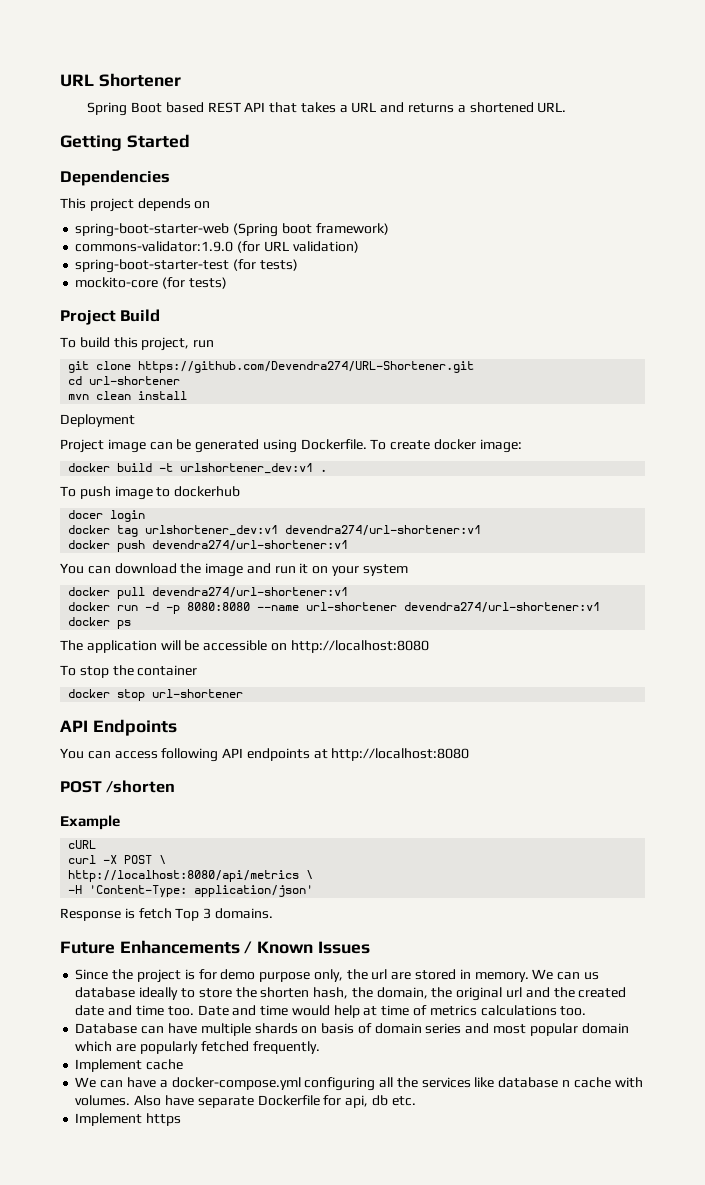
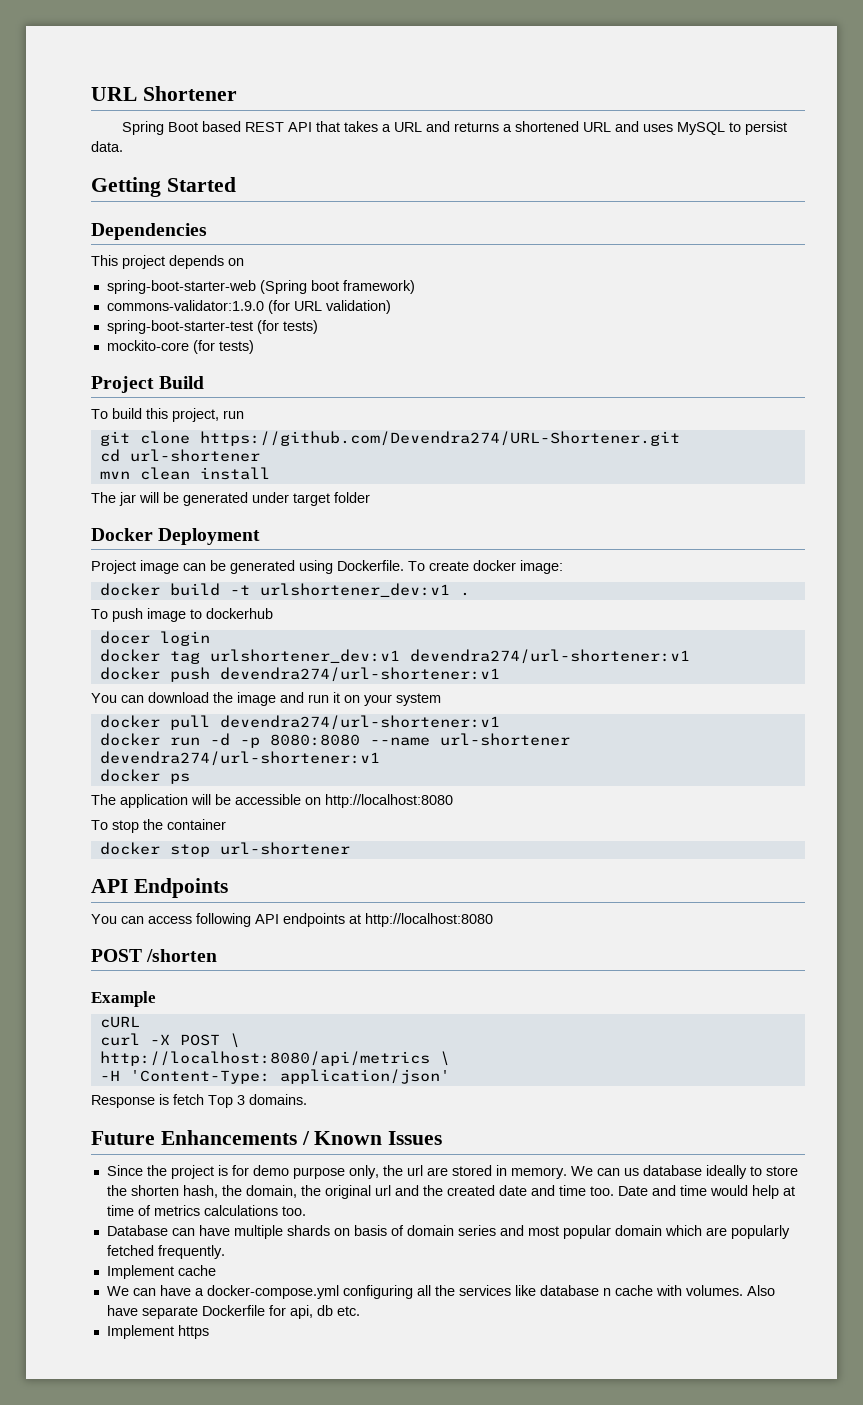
- Spring Boot based REST API that takes a URL and returns a shortened URL.
+ Spring Boot based REST API that takes a URL and returns a shortened URL and uses MySQL to persist data.
- Deployment
+ The jar will be generated under target folder
+ Docker Deployment

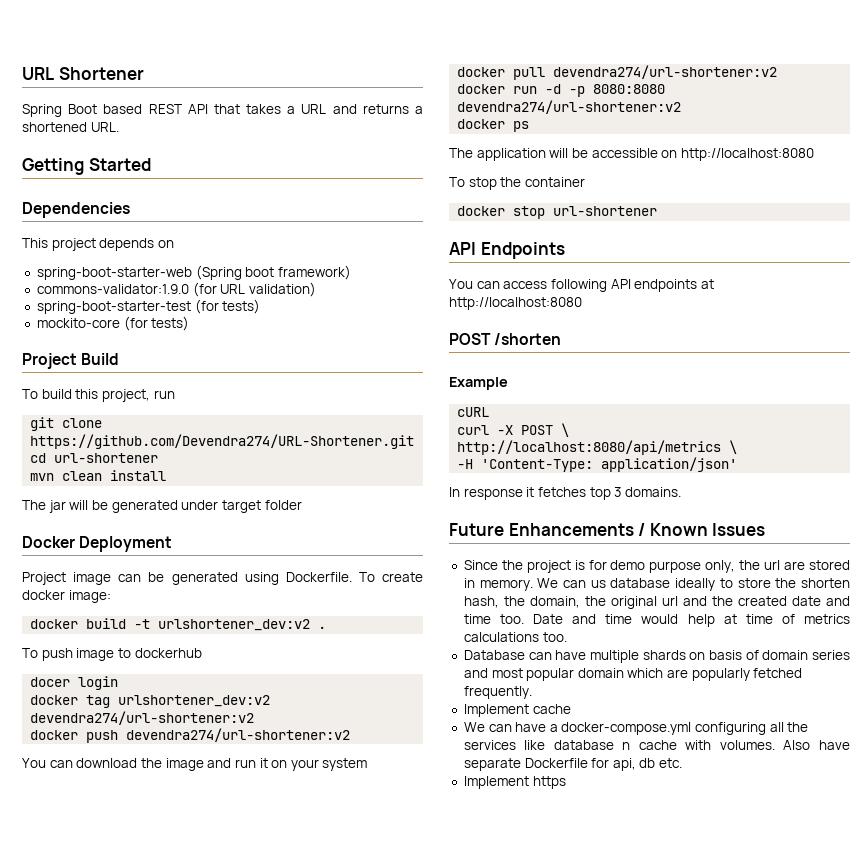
- Spring Boot based REST API that takes a URL and returns a shortened URL and uses MySQL to persist data.
+ Spring Boot based REST API that takes a URL and returns a shortened URL.
- docker build -t urlshortener_dev:v1 .
+ docker build -t urlshortener_dev:v2 .
- docker tag urlshortener_dev:v1 devendra274/url-shortener:v1
+ docker tag urlshortener_dev:v2 devendra274/url-shortener:v2
- docker push devendra274/url-shortener:v1
+ docker push devendra274/url-shortener:v2
- docker pull devendra274/url-shortener:v1
+ docker pull devendra274/url-shortener:v2
- docker run -d -p 8080:8080 --name url-shortener devendra274/url-shortener:v1
+ docker run -d -p 8080:8080 devendra274/url-shortener:v2
- Response is fetch Top 3 domains.
+ In response it fetches top 3 domains.

